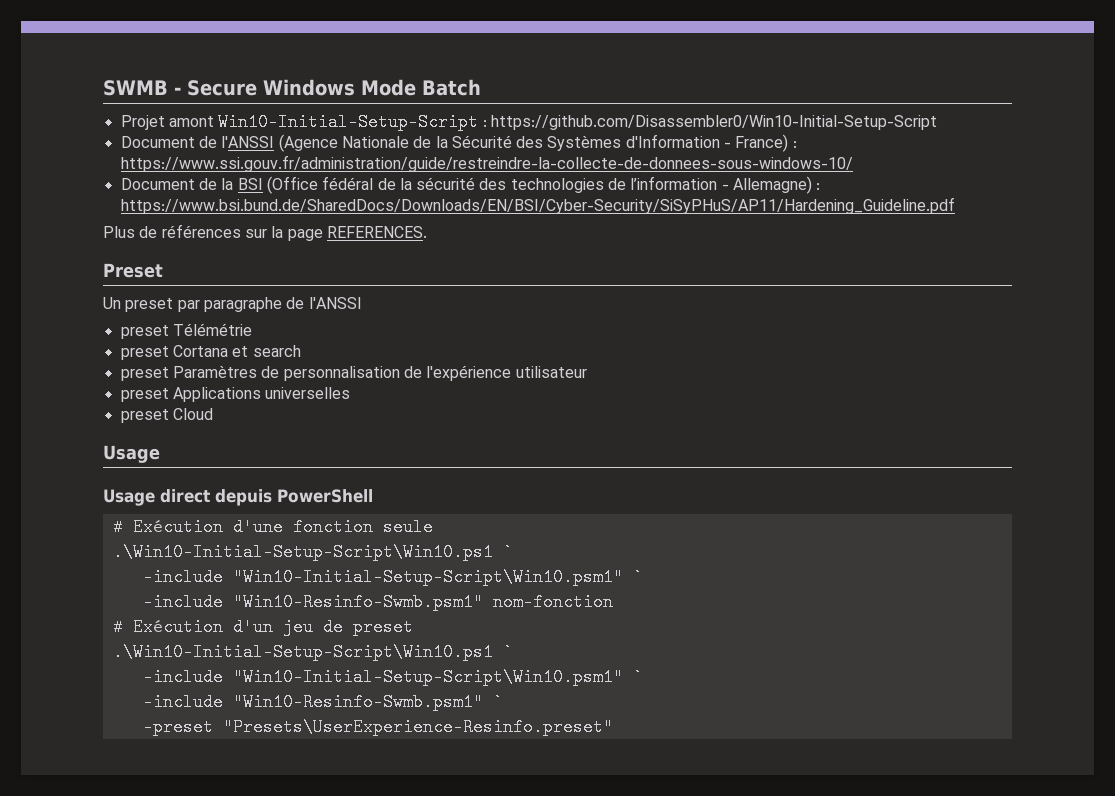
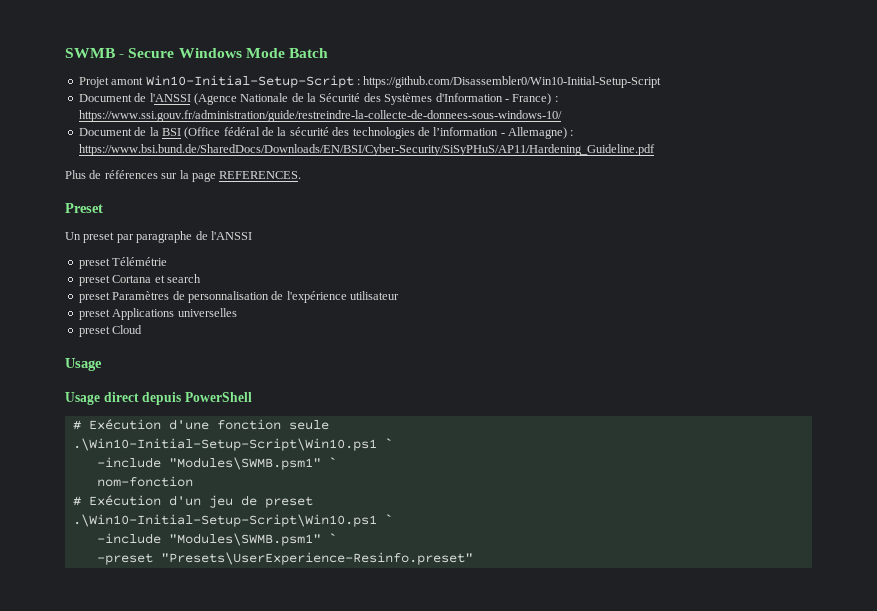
  # Exécution d'une fonction seule
  .\Win10-Initial-Setup-Script\Win10.ps1 `
- -include "Win10-Initial-Setup-Script\Win10.psm1" `
- -include "Win10-Resinfo-Swmb.psm1" nom-fonction
+ -include "Modules\SWMB.psm1" `
+ nom-fonction
  # Exécution d'un jeu de preset
  .\Win10-Initial-Setup-Script\Win10.ps1 `
- -include "Win10-Initial-Setup-Script\Win10.psm1" `
- -include "Win10-Resinfo-Swmb.psm1" `
+ -include "Modules\SWMB.psm1" `

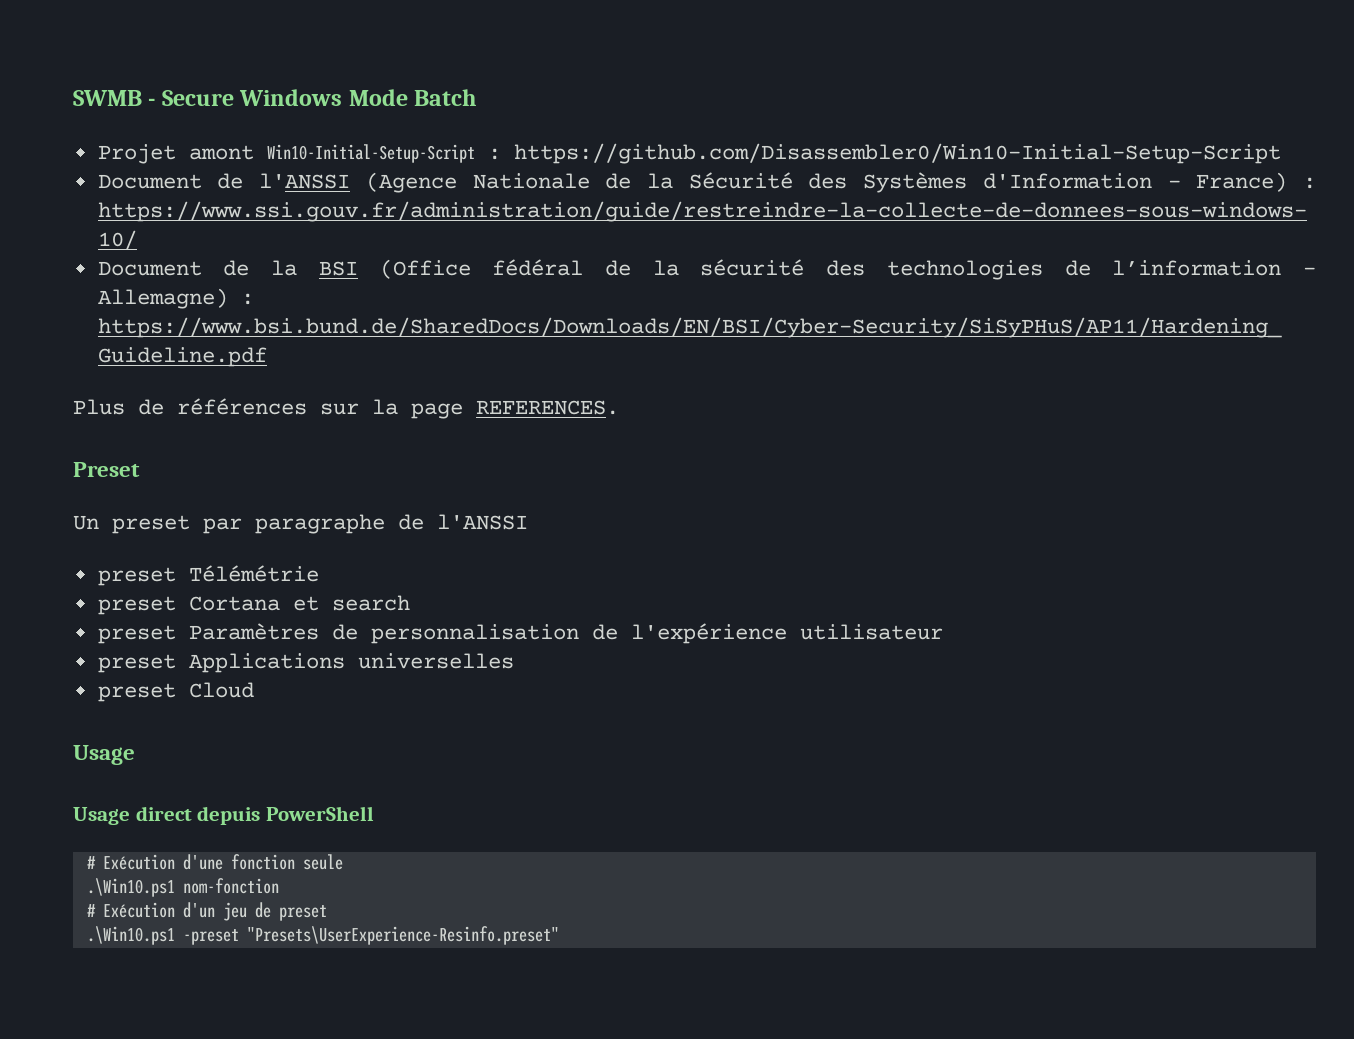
  # Exécution d'une fonction seule
- .\Win10-Initial-Setup-Script\Win10.ps1 `
- -include "Modules\SWMB.psm1" `
- nom-fonction
+ .\Win10.ps1 nom-fonction
  # Exécution d'un jeu de preset
- .\Win10-Initial-Setup-Script\Win10.ps1 `
- -include "Modules\SWMB.psm1" `
- -preset "Presets\UserExperience-Resinfo.preset"
+ .\Win10.ps1 -preset "Presets\UserExperience-Resinfo.preset"

